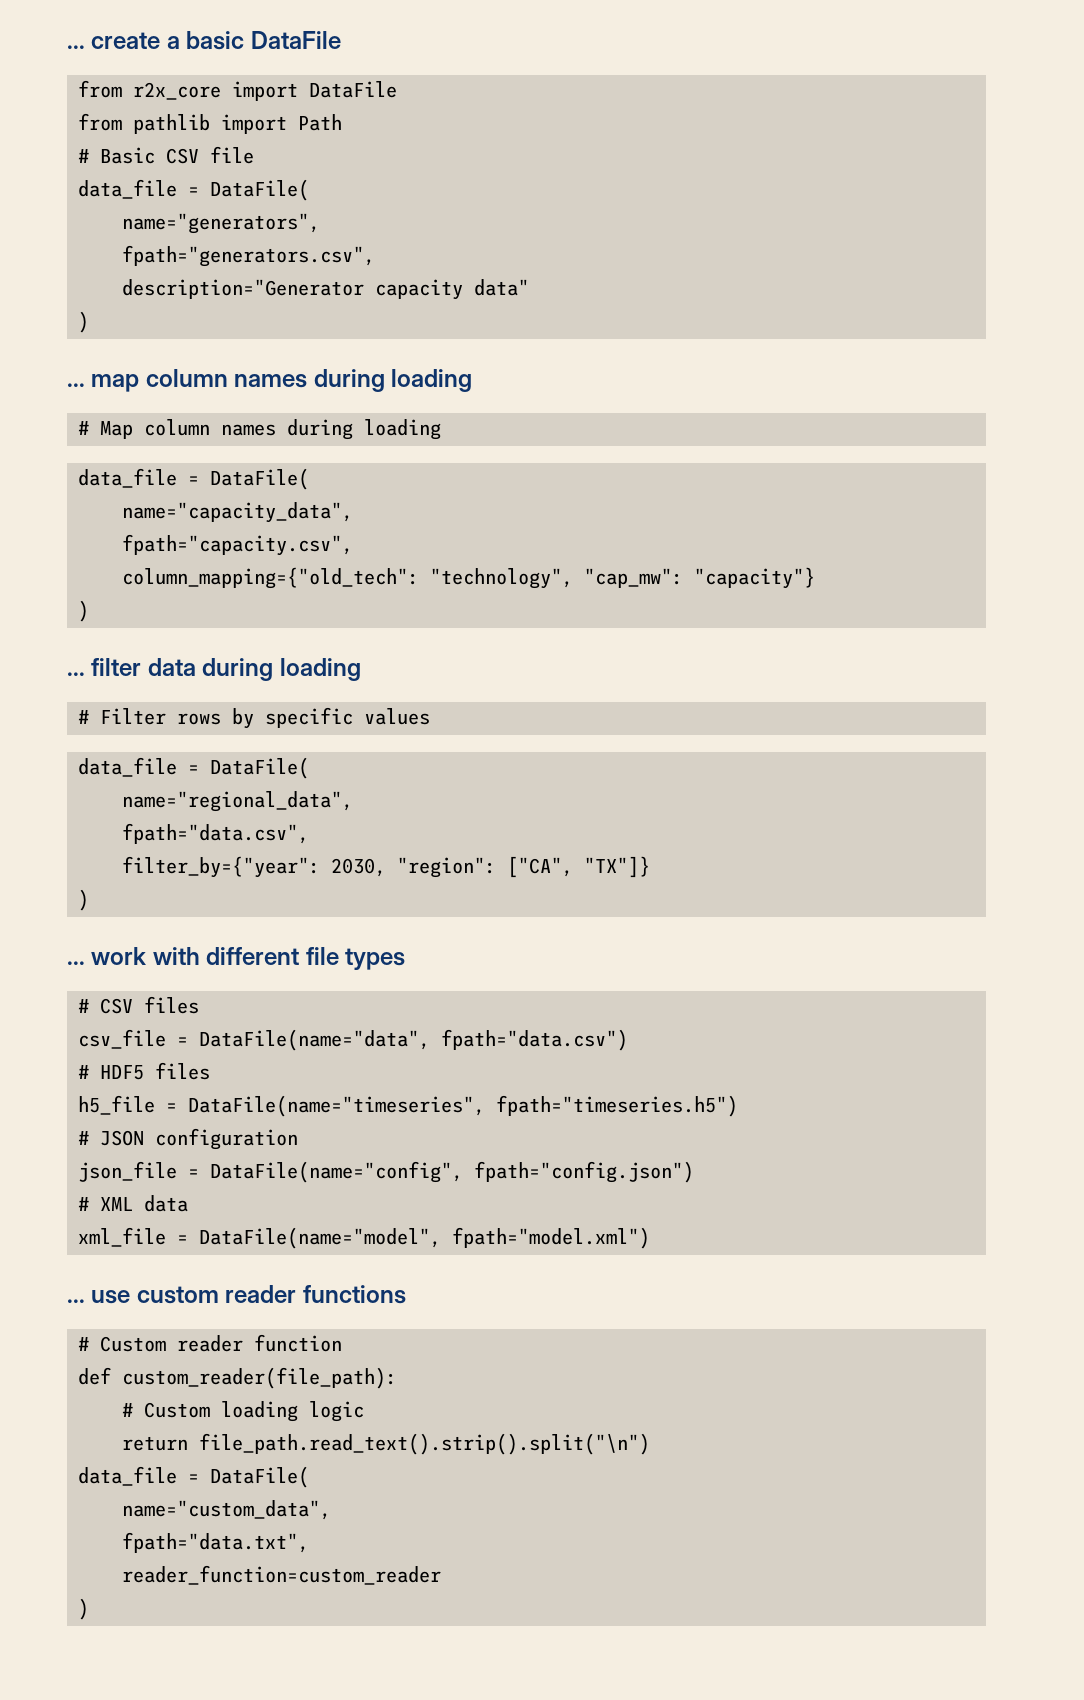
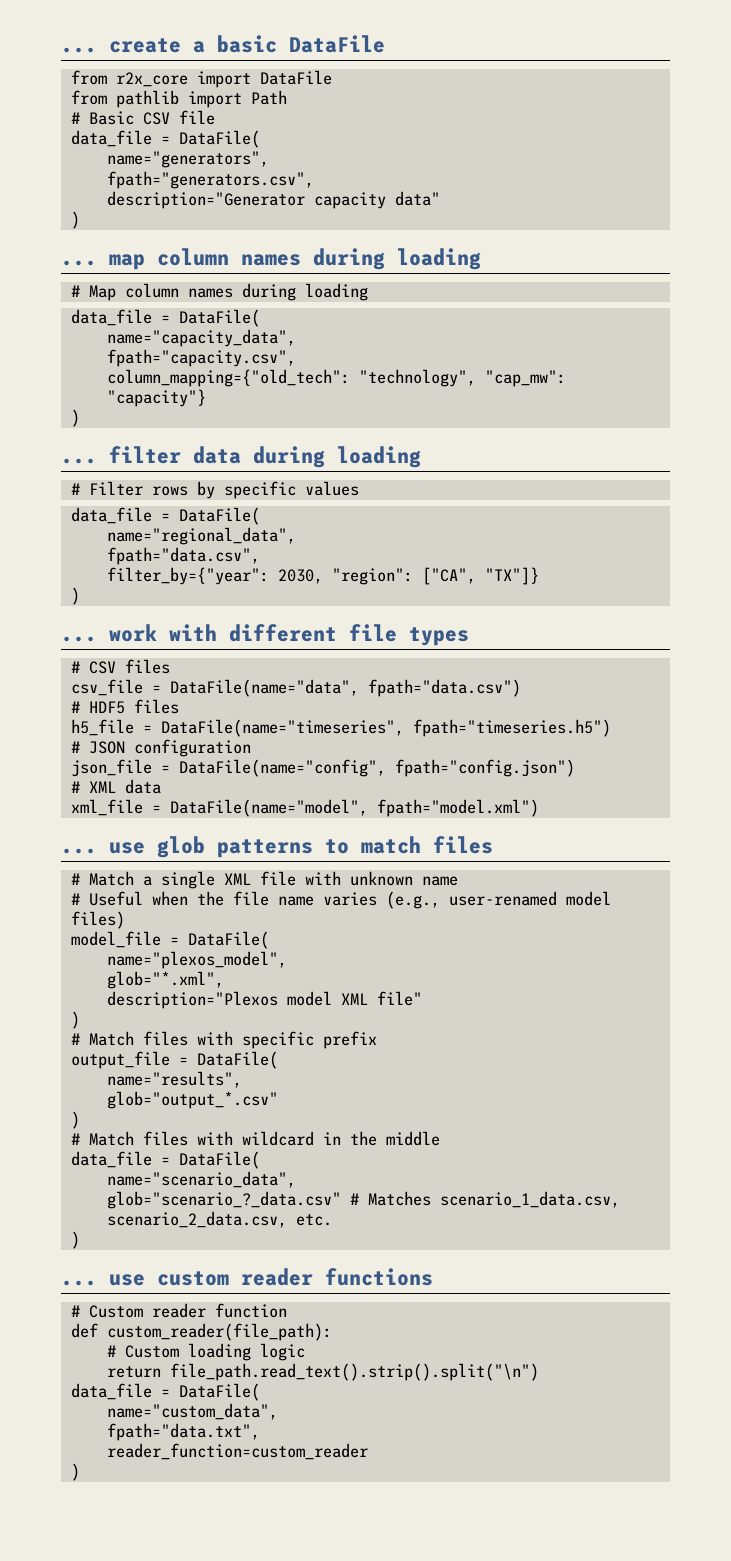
+ ... use glob patterns to match files
+ # Match a single XML file with unknown name
+ # Useful when the file name varies (e.g., user-renamed model files)
+ model_file = DataFile(
+ name="plexos_model",
+ glob="*.xml",
+ description="Plexos model XML file"
+ )
+ # Match files with specific prefix
+ output_file = DataFile(
+ name="results",
+ glob="output_*.csv"
+ )
+ # Match files with wildcard in the middle
+ data_file = DataFile(
+ name="scenario_data",
+ glob="scenario_?_data.csv" # Matches scenario_1_data.csv, scenario_2_data.csv, etc.
+ )

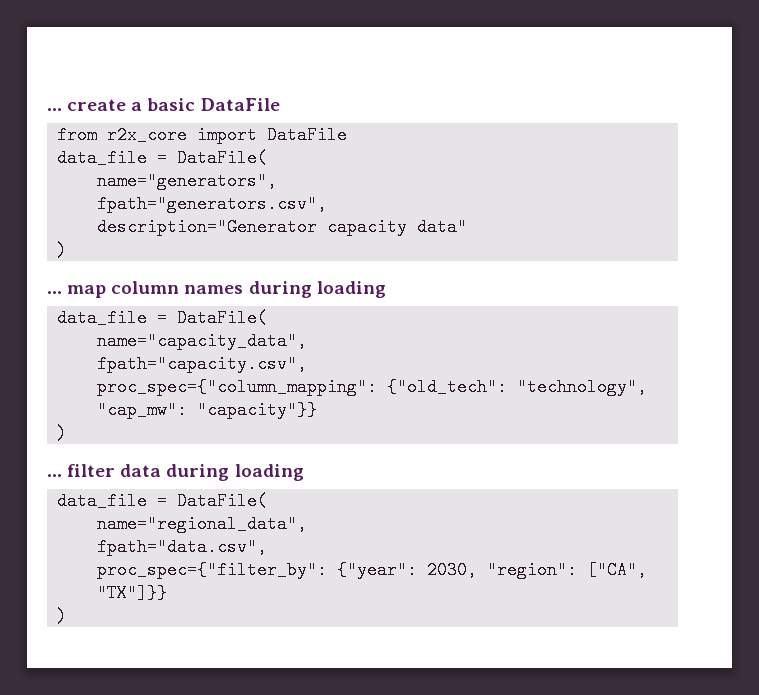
- from pathlib import Path
- # Basic CSV file
- # Map column names during loading
- column_mapping={"old_tech": "technology", "cap_mw": "capacity"}
+ proc_spec={"column_mapping": {"old_tech": "technology", "cap_mw": "capacity"}}
- # Filter rows by specific values
- filter_by={"year": 2030, "region": ["CA", "TX"]}
- )
- ... work with different file types
- # CSV files
- csv_file = DataFile(name="data", fpath="data.csv")
- # HDF5 files
- h5_file = DataFile(name="timeseries", fpath="timeseries.h5")
- # JSON configuration
- json_file = DataFile(name="config", fpath="config.json")
- # XML data
- xml_file = DataFile(name="model", fpath="model.xml")
- ... use glob patterns to match files
- # Match a single XML file with unknown name
- # Useful when the file name varies (e.g., user-renamed model files)
- model_file = DataFile(
- name="plexos_model",
- glob="*.xml",
- description="Plexos model XML file"
- )
- # Match files with specific prefix
- output_file = DataFile(
- name="results",
- glob="output_*.csv"
- )
- # Match files with wildcard in the middle
- data_file = DataFile(
- name="scenario_data",
- glob="scenario_?_data.csv" # Matches scenario_1_data.csv, scenario_2_data.csv, etc.
- )
- ... use custom reader functions
- # Custom reader function
- def custom_reader(file_path):
- # Custom loading logic
- return file_path.read_text().strip().split("\n")
- data_file = DataFile(
- name="custom_data",
- fpath="data.txt",
- reader_function=custom_reader
+ proc_spec={"filter_by": {"year": 2030, "region": ["CA", "TX"]}}

